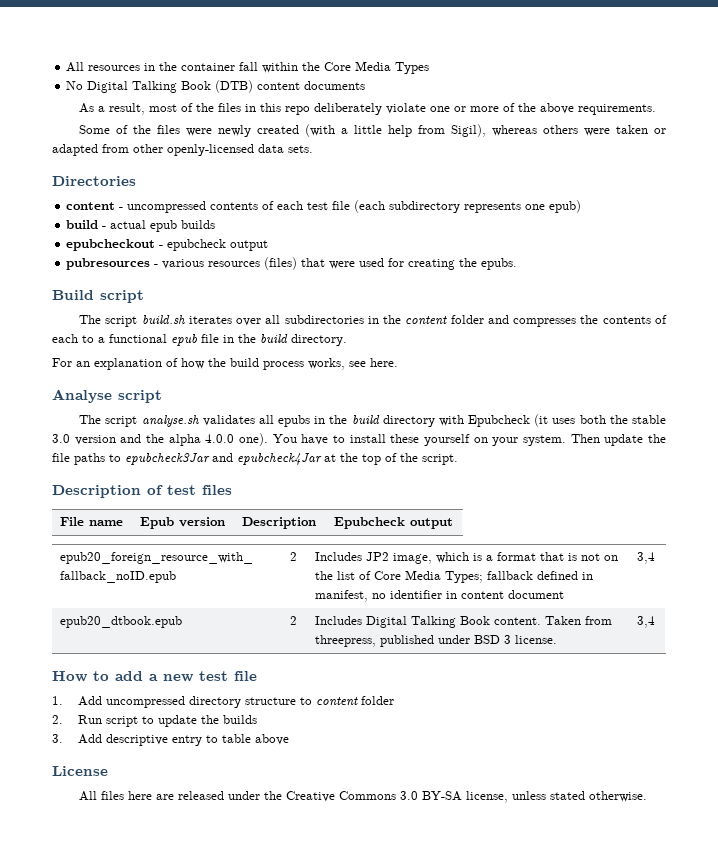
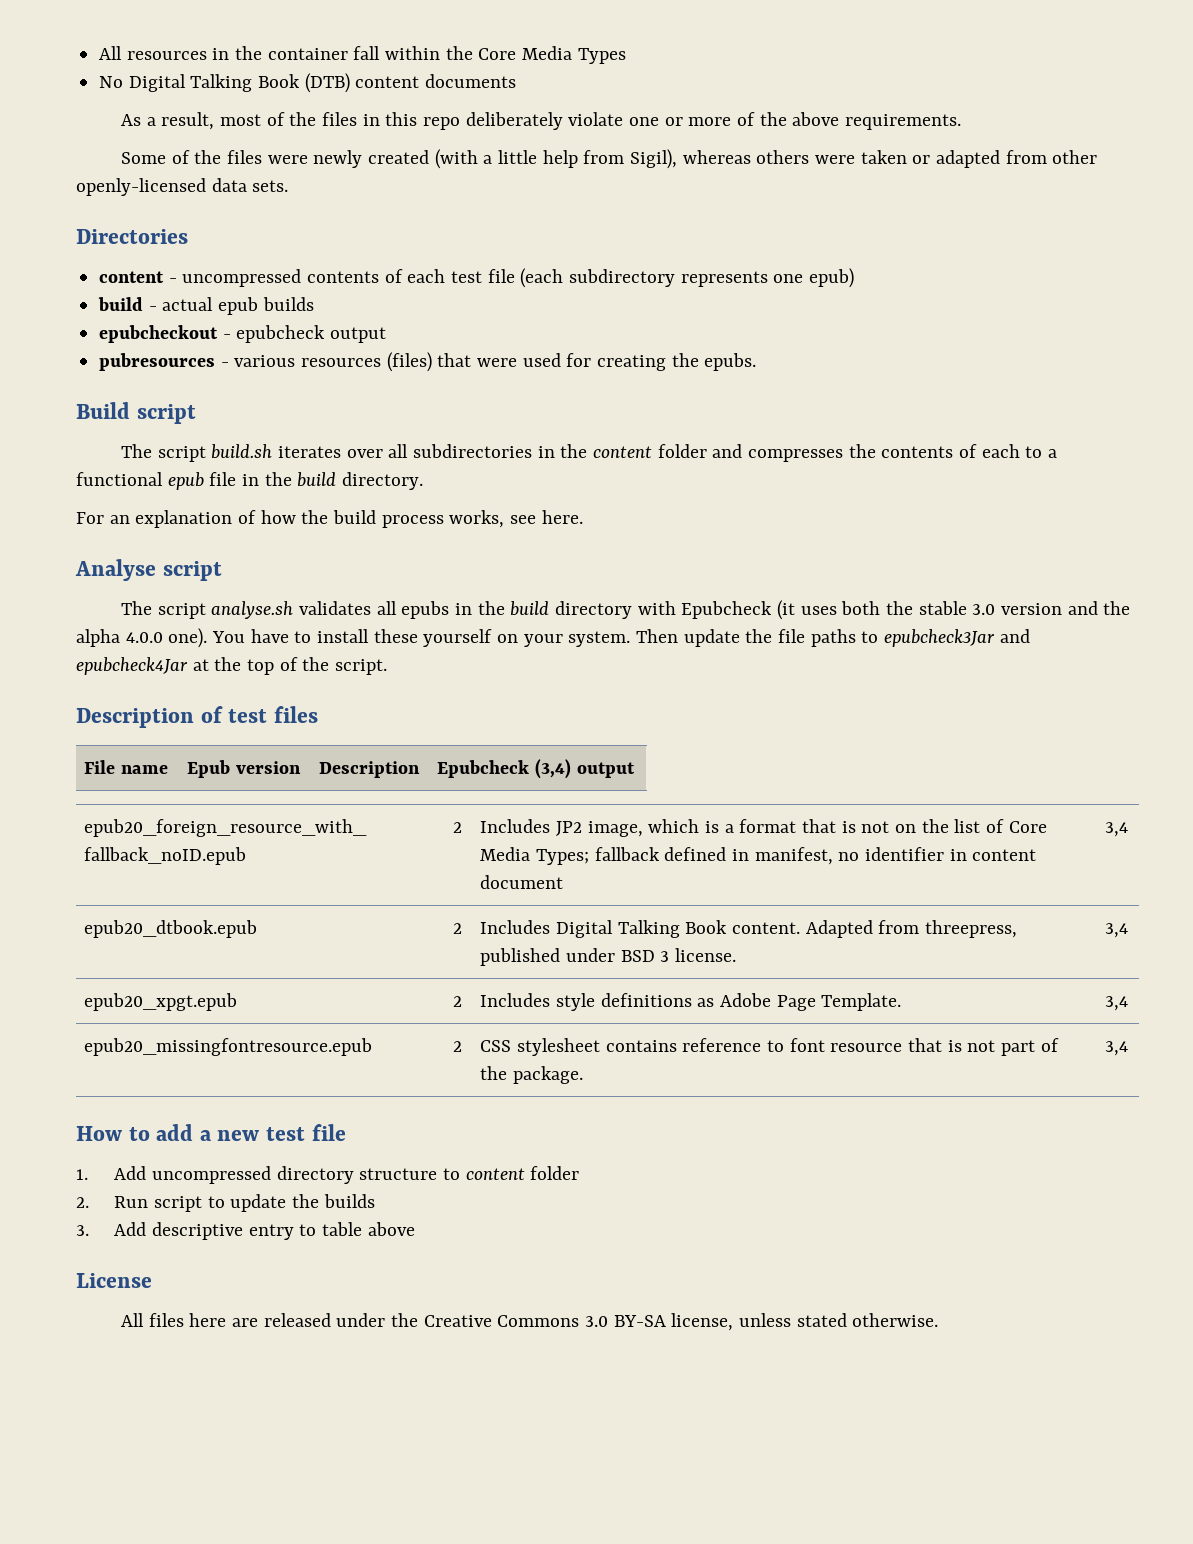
- File name | Epub version | Description | Epubcheck output
+ File name | Epub version | Description | Epubcheck (3,4) output
- epub20_dtbook.epub | 2 | Includes Digital Talking Book content. Taken from threepress, published under BSD 3 license. | 3,4
+ epub20_dtbook.epub | 2 | Includes Digital Talking Book content. Adapted from threepress, published under BSD 3 license. | 3,4
+ epub20_xpgt.epub | 2 | Includes style definitions as Adobe Page Template. | 3,4
+ epub20_missingfontresource.epub | 2 | CSS stylesheet contains reference to font resource that is not part of the package. | 3,4

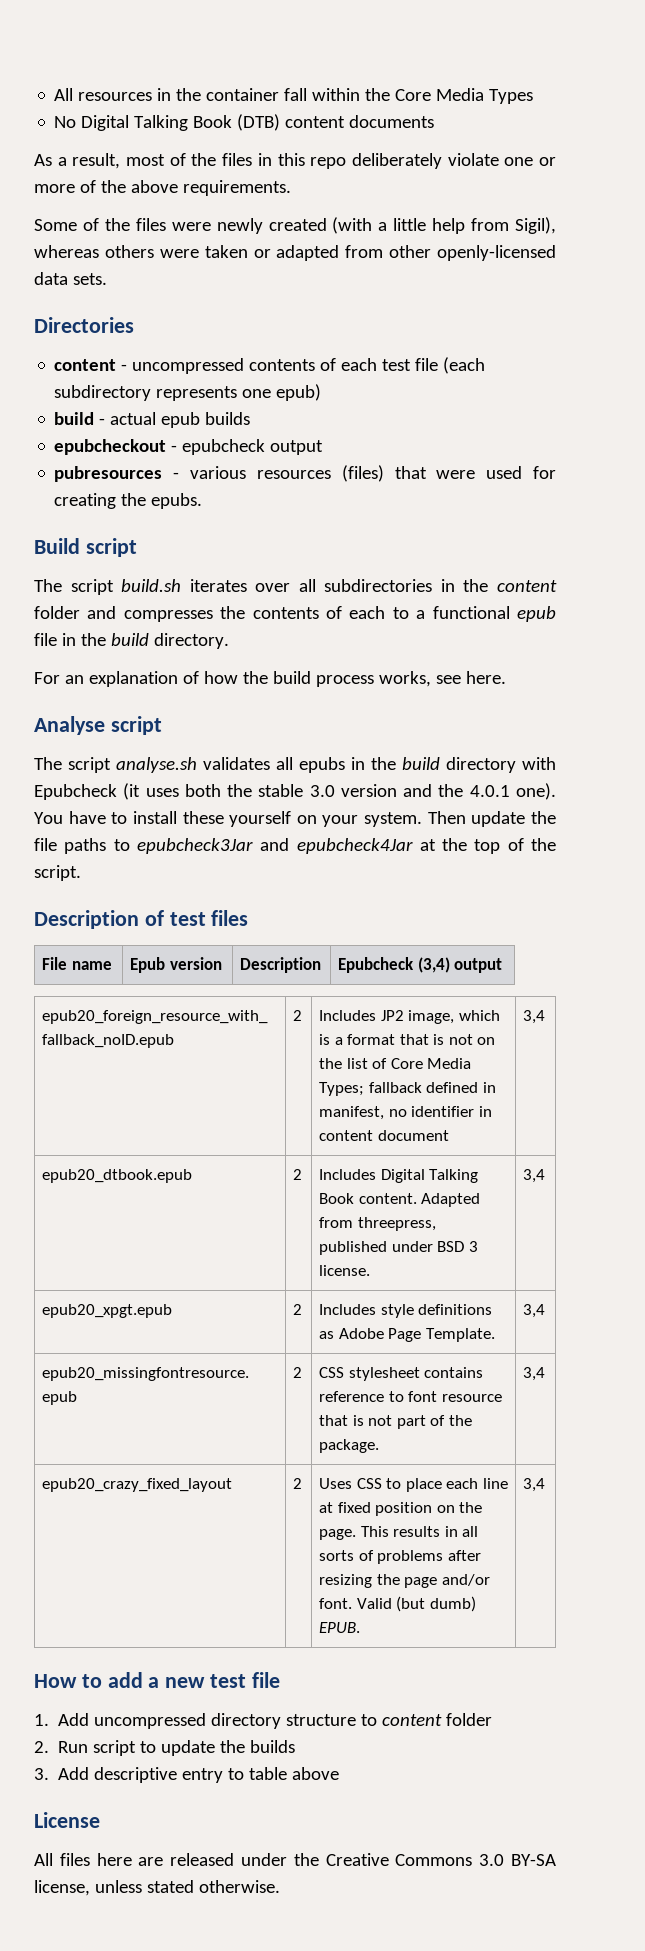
- The script analyse.sh validates all epubs in the build directory with Epubcheck (it uses both the stable 3.0 version and the alpha 4.0.0 one).
+ The script analyse.sh validates all epubs in the build directory with Epubcheck (it uses both the stable 3.0 version and the 4.0.1 one).
+ epub20_crazy_fixed_layout | 2 | Uses CSS to place each line at fixed position on the page. This results in all sorts of problems after resizing the page and/or font. Valid (but dumb) EPUB. | 3,4

